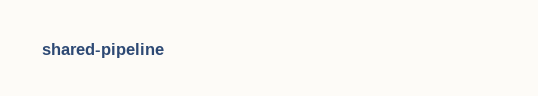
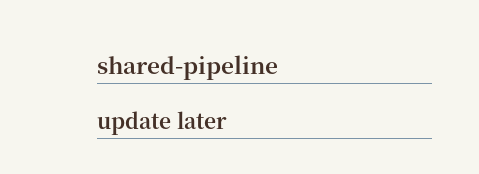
+ update later

